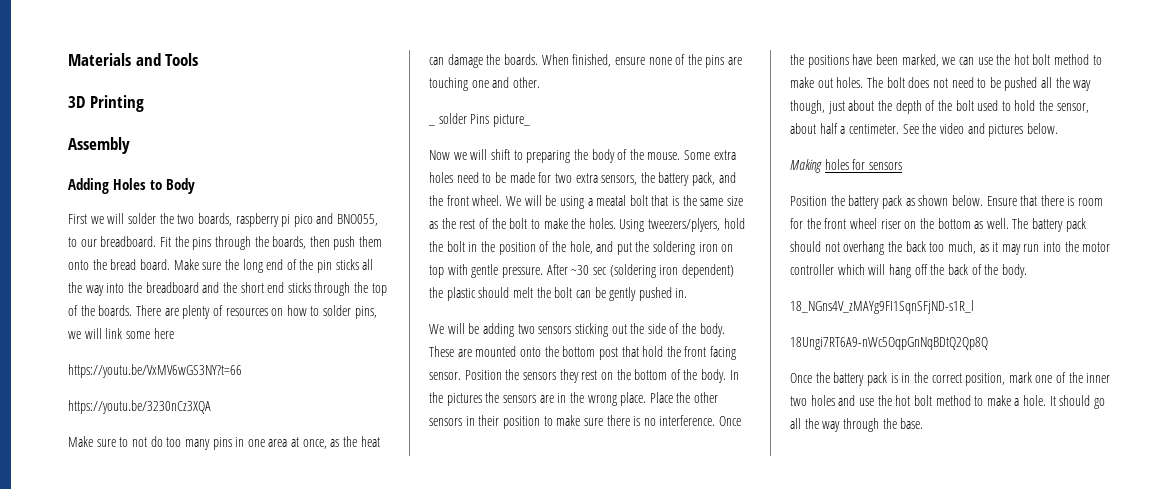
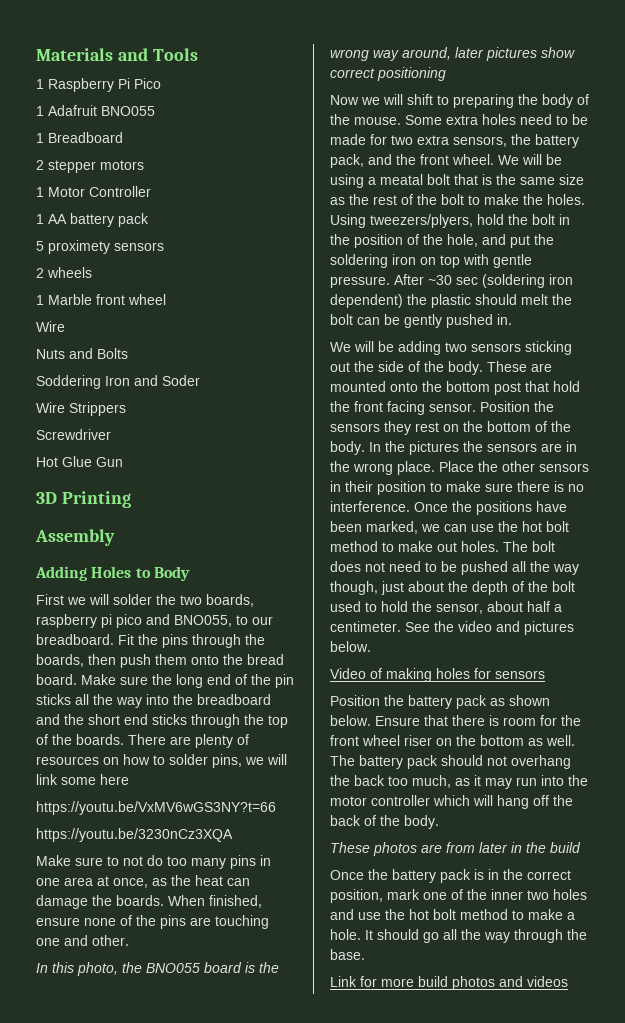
+ 1 Raspberry Pi Pico
+ 1 Adafruit BNO055
+ 1 Breadboard
+ 2 stepper motors
+ 1 Motor Controller
+ 1 AA battery pack
+ 5 proximety sensors
+ 2 wheels
+ 1 Marble front wheel
+ Wire
+ Nuts and Bolts
+ Soddering Iron and Soder
+ Wire Strippers
+ Screwdriver
+ Hot Glue Gun
- _ solder Pins picture_
+ In this photo, the BNO055 board is the wrong way around, later pictures show correct positioning
- Making holes for sensors
+ Video of making holes for sensors
- 18_NGns4V_zMAYg9FI1SqnSFjND-s1R_l
- 18Ungi7RT6A9-nWc5OqpGnNqBDtQ2Qp8Q
+ These photos are from later in the build
+ Link for more build photos and videos

